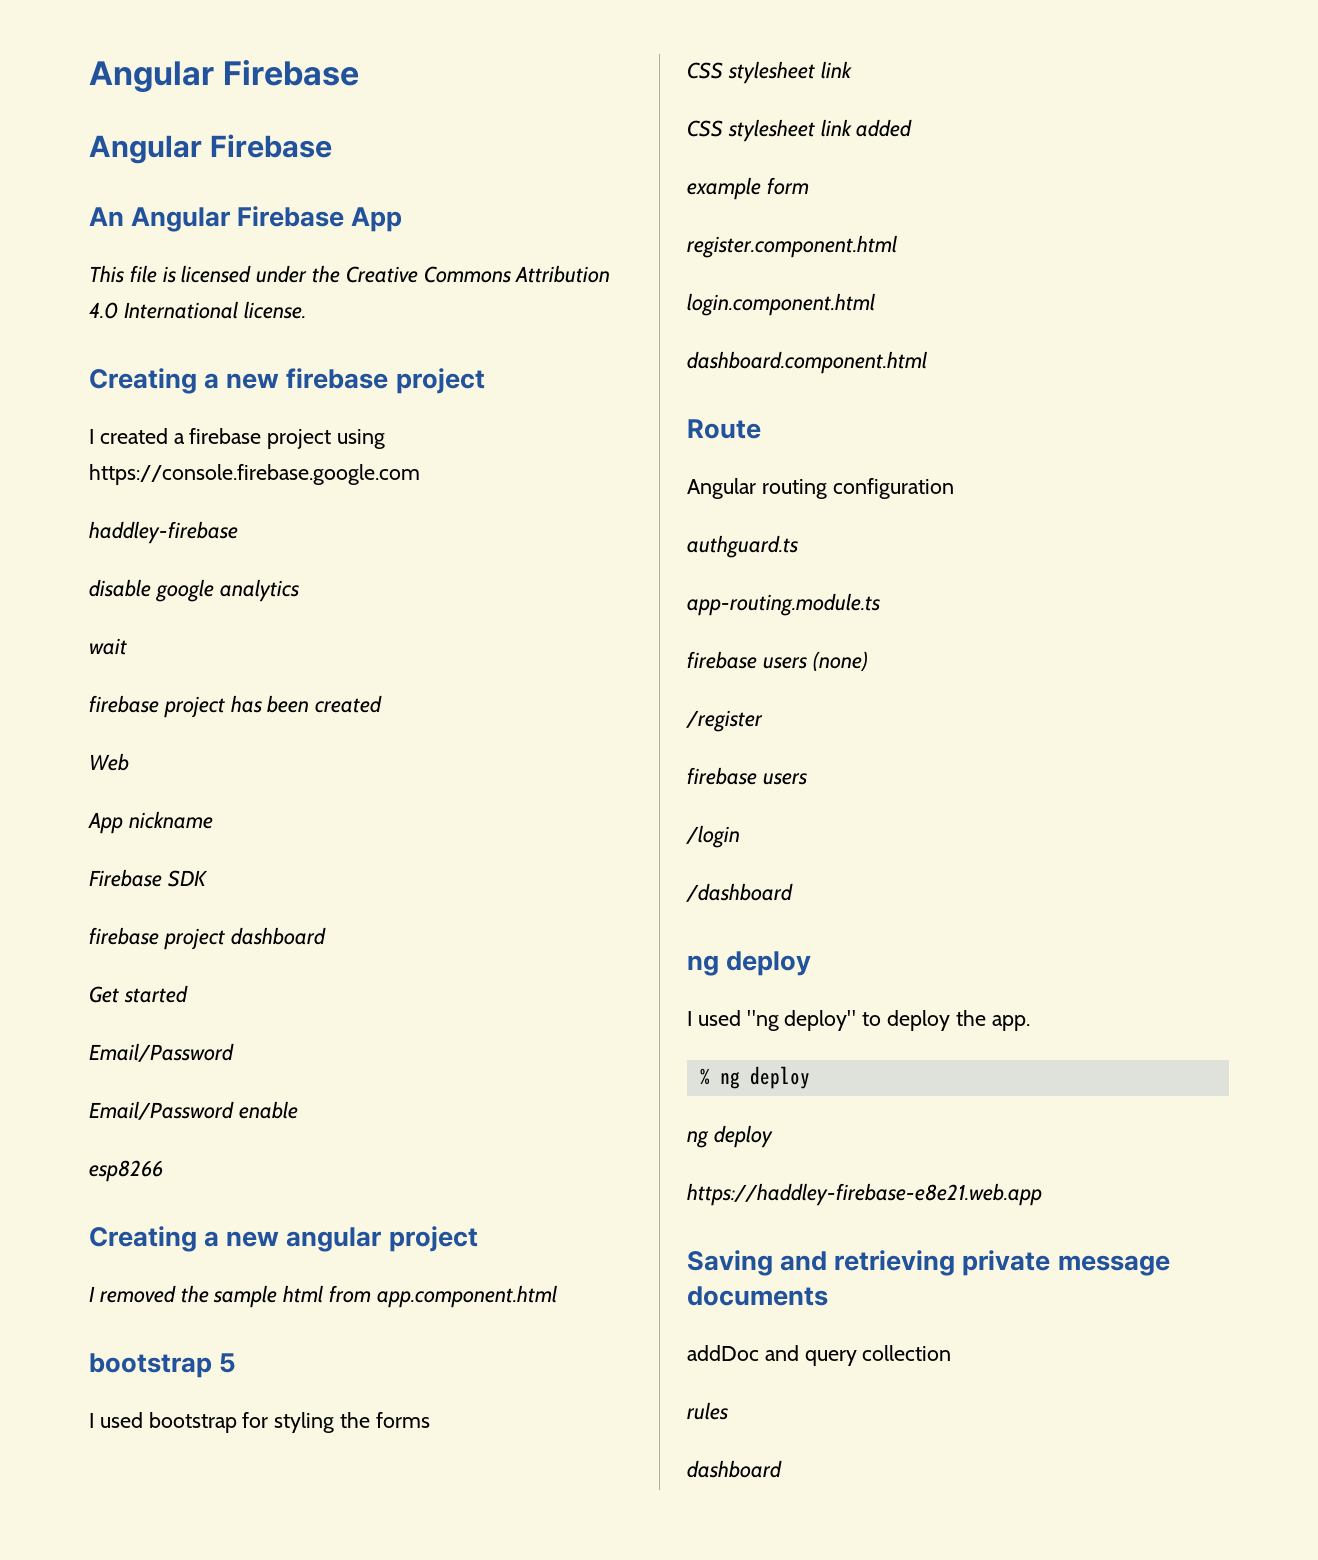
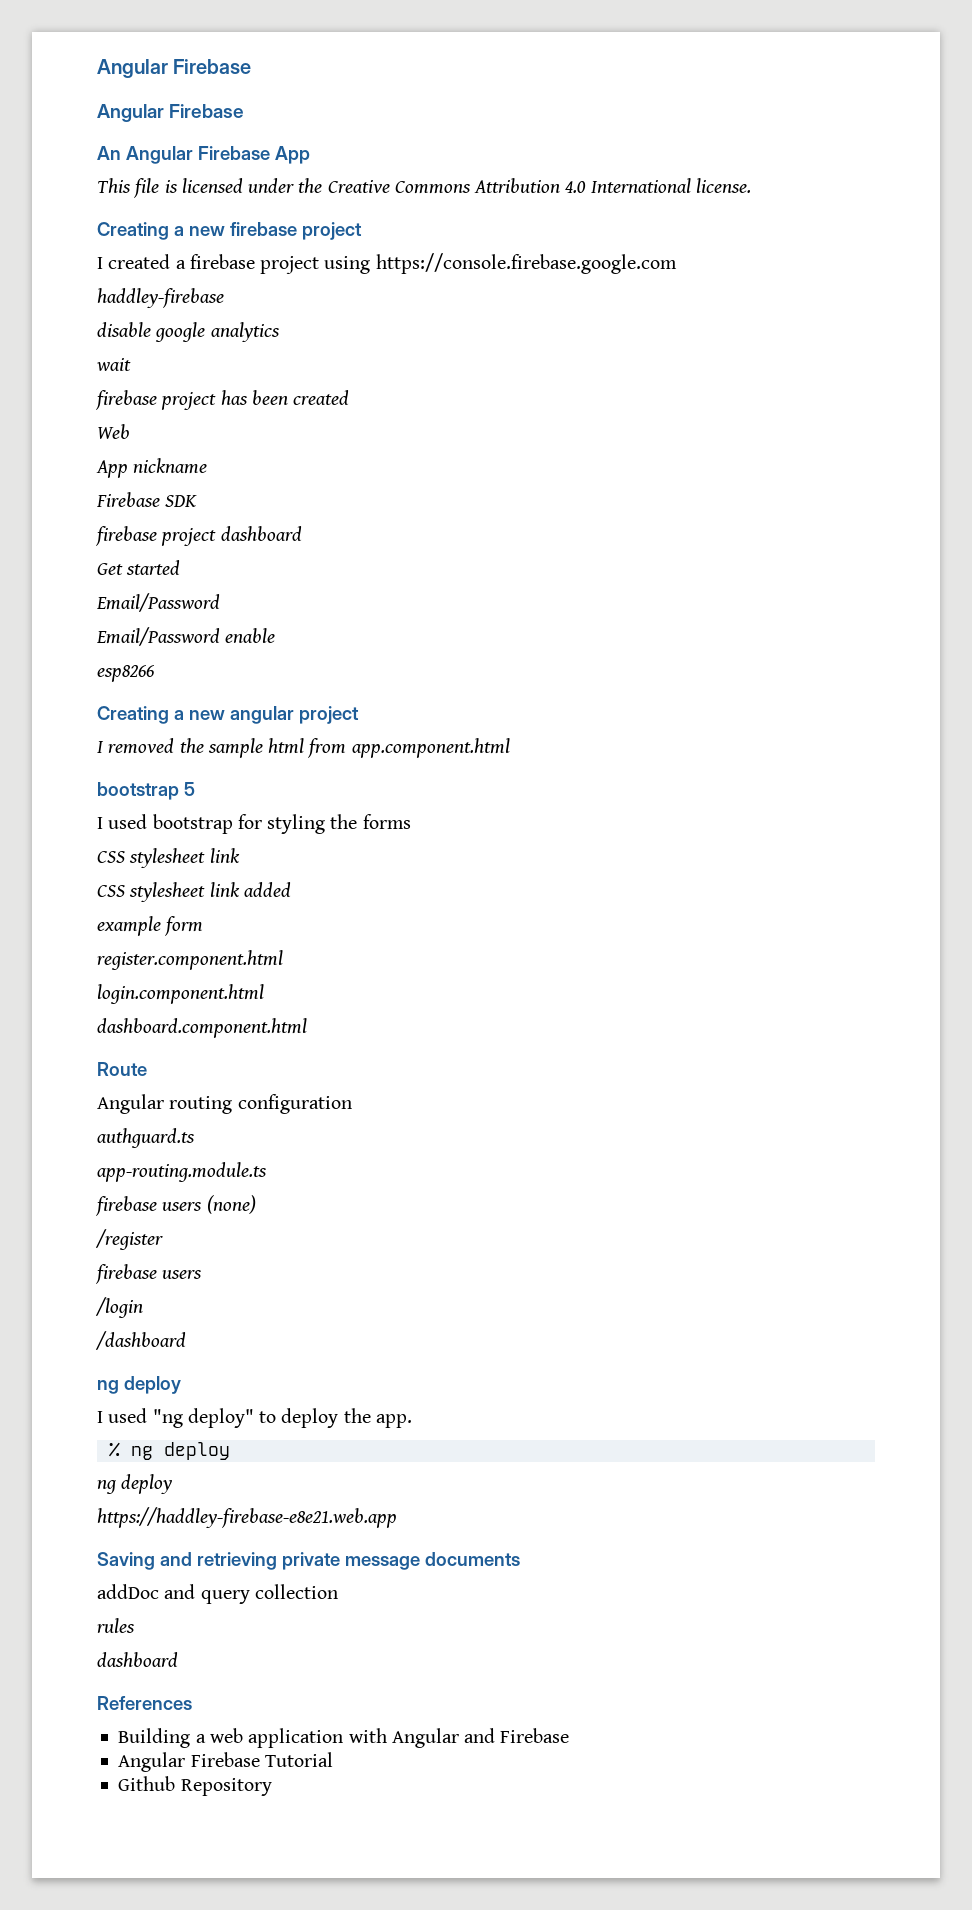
+ References
+ Building a web application with Angular and Firebase
+ Angular Firebase Tutorial
+ Github Repository

